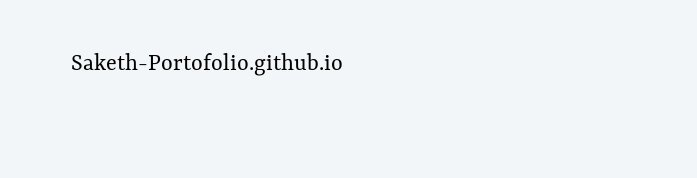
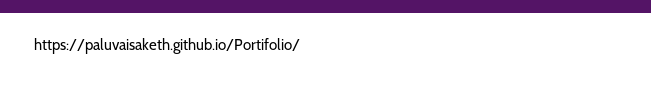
- Saketh-Portofolio.github.io
+ https://paluvaisaketh.github.io/Portifolio/

